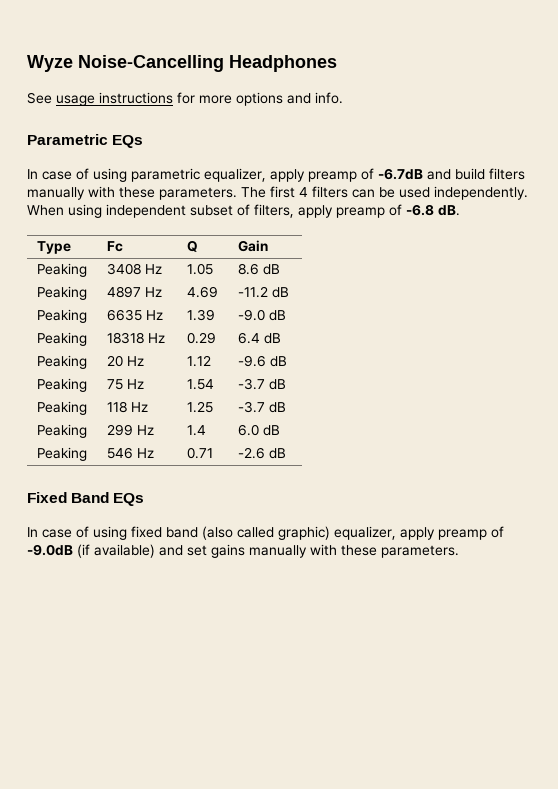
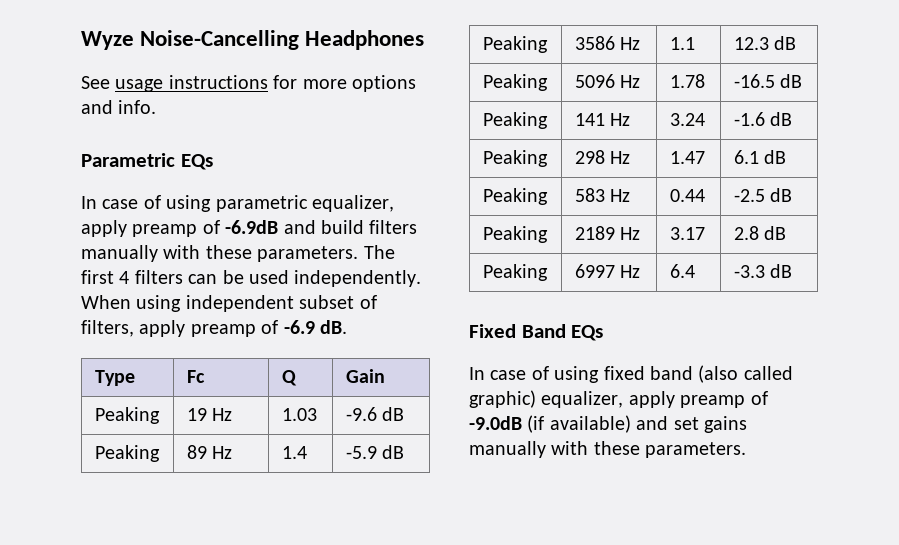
- In case of using parametric equalizer, apply preamp of -6.7dB and build filters manually with these parameters.
+ In case of using parametric equalizer, apply preamp of -6.9dB and build filters manually with these parameters.
- When using independent subset of filters, apply preamp of -6.8 dB.
+ When using independent subset of filters, apply preamp of -6.9 dB.
- Peaking | 3408 Hz | 1.05 | 8.6 dB
- Peaking | 4897 Hz | 4.69 | -11.2 dB
- Peaking | 6635 Hz | 1.39 | -9.0 dB
- Peaking | 18318 Hz | 0.29 | 6.4 dB
- Peaking | 20 Hz | 1.12 | -9.6 dB
+ Peaking | 19 Hz | 1.03 | -9.6 dB
- Peaking | 75 Hz | 1.54 | -3.7 dB
- Peaking | 118 Hz | 1.25 | -3.7 dB
- Peaking | 299 Hz | 1.4 | 6.0 dB
- Peaking | 546 Hz | 0.71 | -2.6 dB
+ Peaking | 89 Hz | 1.4 | -5.9 dB
+ Peaking | 3586 Hz | 1.1 | 12.3 dB
+ Peaking | 5096 Hz | 1.78 | -16.5 dB
+ Peaking | 141 Hz | 3.24 | -1.6 dB
+ Peaking | 298 Hz | 1.47 | 6.1 dB
+ Peaking | 583 Hz | 0.44 | -2.5 dB
+ Peaking | 2189 Hz | 3.17 | 2.8 dB
+ Peaking | 6997 Hz | 6.4 | -3.3 dB

